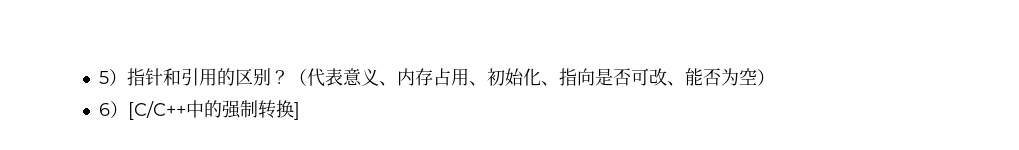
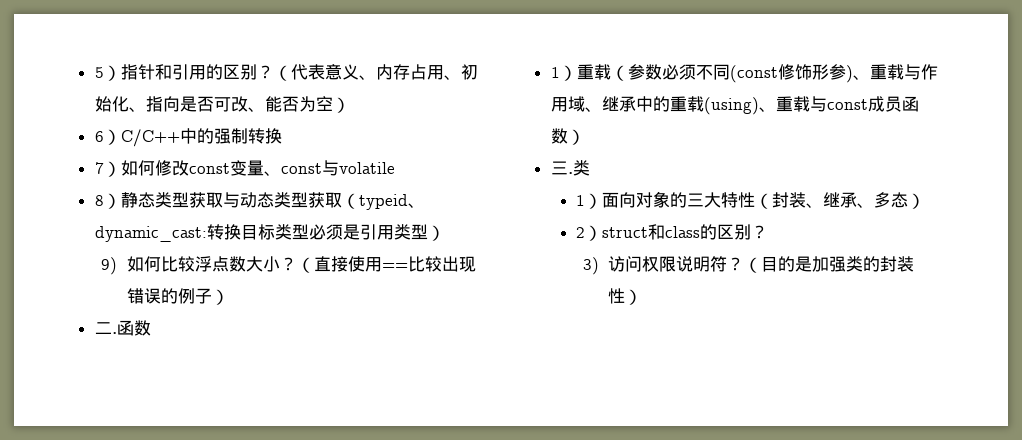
- 6）[C/C++中的强制转换]
+ 6）C/C++中的强制转换
+ 7）如何修改const变量、const与volatile
+ 8）静态类型获取与动态类型获取（typeid、dynamic_cast:转换目标类型必须是引用类型）
+ 9)如何比较浮点数大小？（直接使用==比较出现错误的例子）
+ 二.函数
+ 1）重载（参数必须不同(const修饰形参)、重载与作用域、继承中的重载(using)、重载与const成员函数）
+ 三.类
+ 1）面向对象的三大特性（封装、继承、多态）
+ 2）struct和class的区别？
+ 3)访问权限说明符？（目的是加强类的封装性）

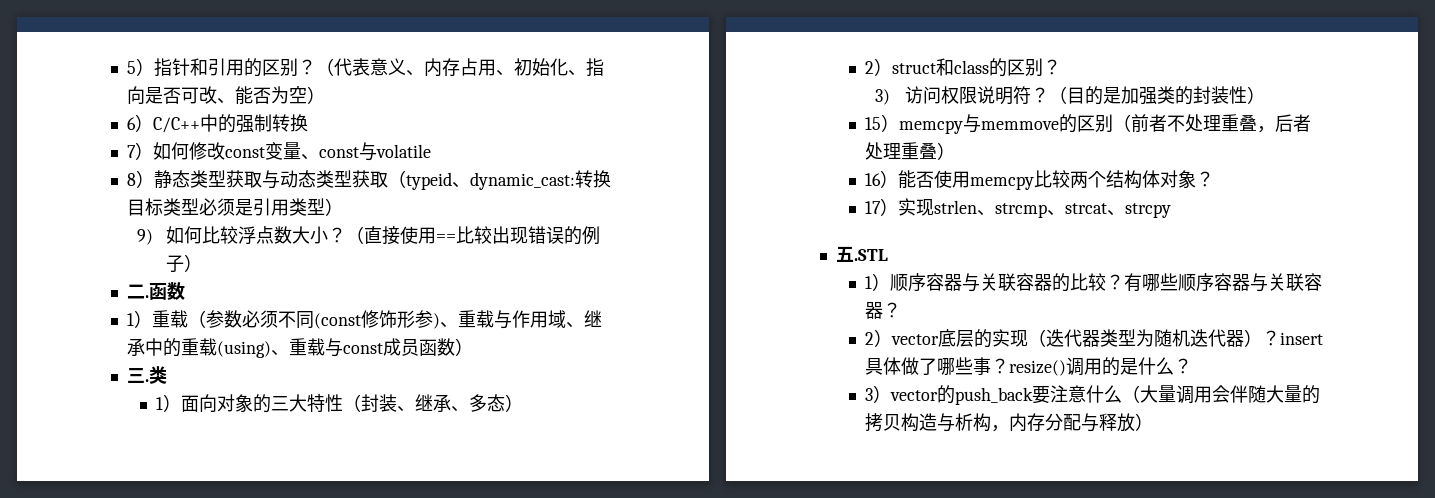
+ 15）memcpy与memmove的区别（前者不处理重叠，后者处理重叠）
+ 16）能否使用memcpy比较两个结构体对象？
+ 17）实现strlen、strcmp、strcat、strcpy
+ 五.STL
+ 1）顺序容器与关联容器的比较？有哪些顺序容器与关联容器？
+ 2）vector底层的实现（迭代器类型为随机迭代器）？insert具体做了哪些事？resize()调用的是什么？
+ 3）vector的push_back要注意什么（大量调用会伴随大量的拷贝构造与析构，内存分配与释放）

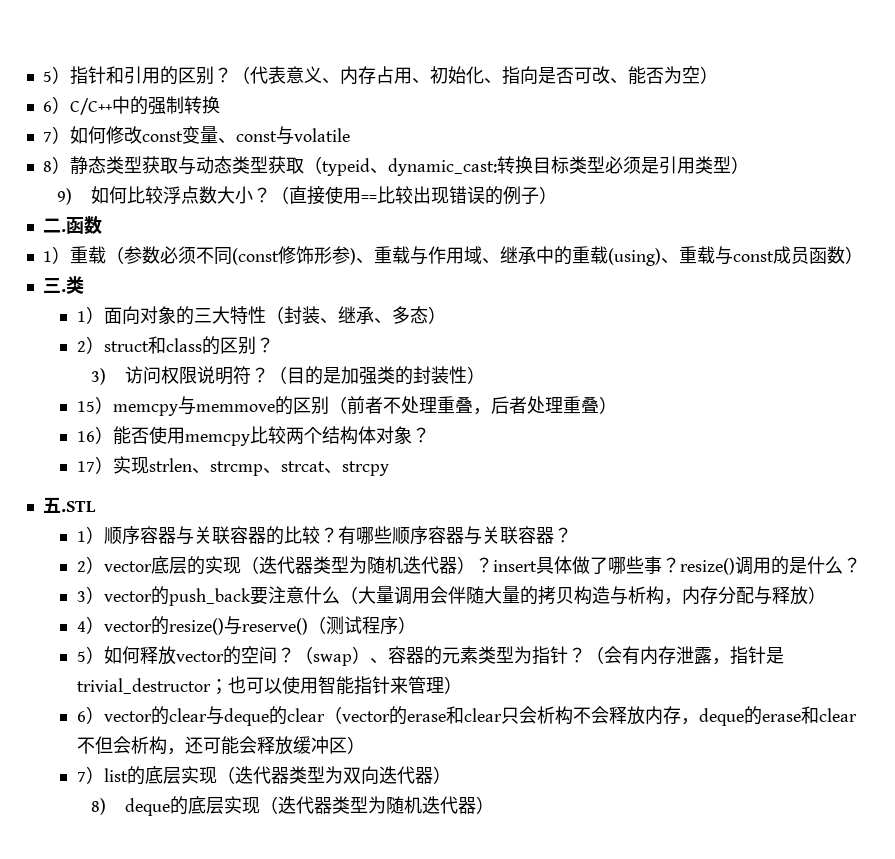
+ 4）vector的resize()与reserve()（测试程序）
+ 5）如何释放vector的空间？（swap）、容器的元素类型为指针？（会有内存泄露，指针是trivial_destructor；也可以使用智能指针来管理）
+ 6）vector的clear与deque的clear（vector的erase和clear只会析构不会释放内存，deque的erase和clear不但会析构，还可能会释放缓冲区）
+ 7）list的底层实现（迭代器类型为双向迭代器）
+ 8) deque的底层实现（迭代器类型为随机迭代器）

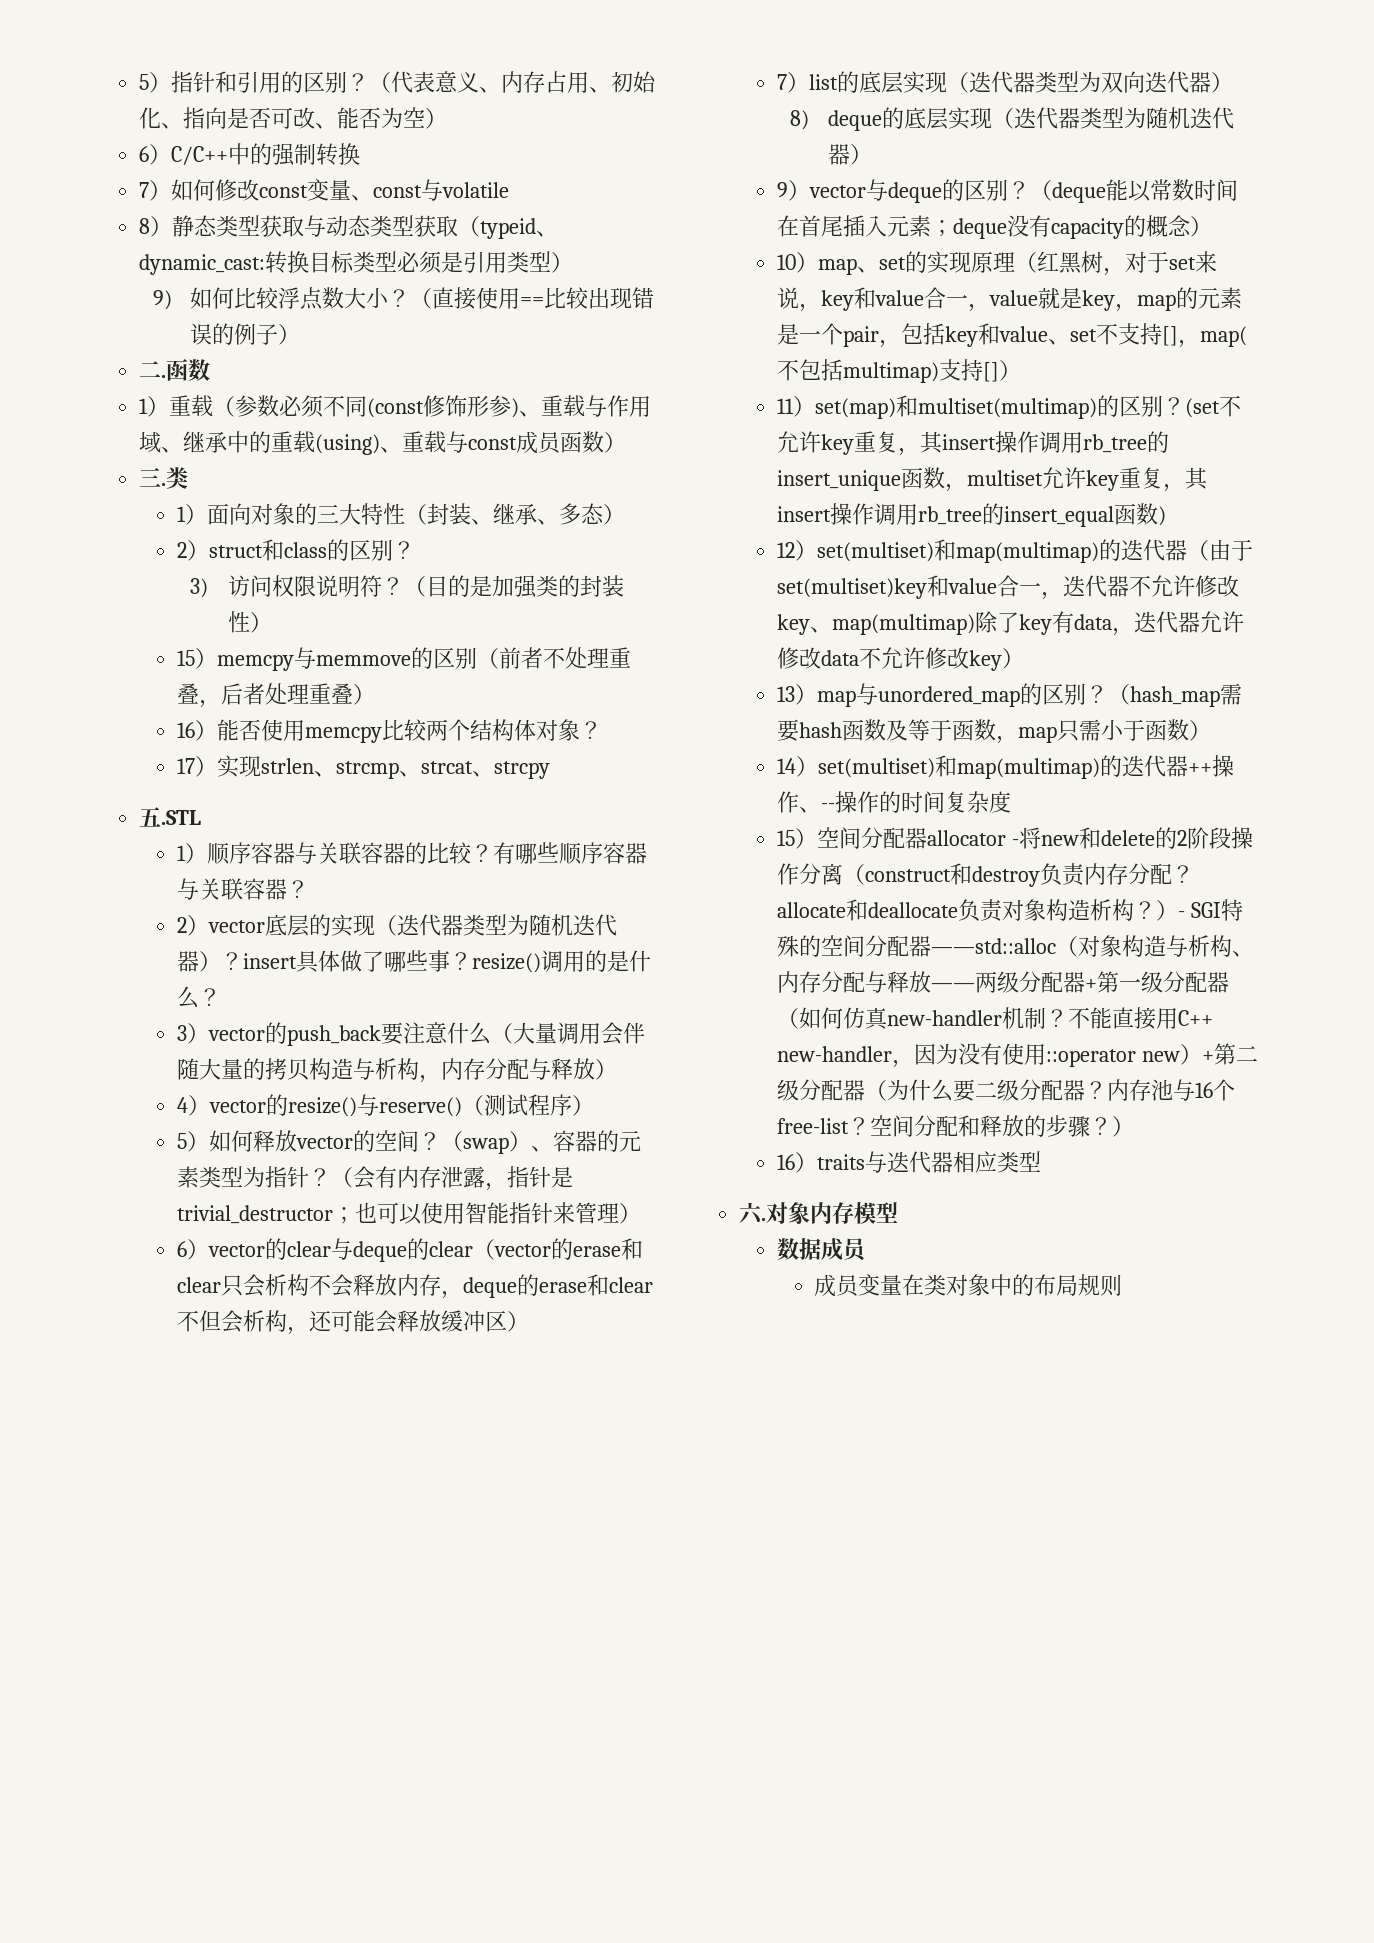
+ 9）vector与deque的区别？（deque能以常数时间在首尾插入元素；deque没有capacity的概念）
+ 10）map、set的实现原理（红黑树，对于set来说，key和value合一，value就是key，map的元素是一个pair，包括key和value、set不支持[]，map(不包括multimap)支持[]）
+ 11）set(map)和multiset(multimap)的区别？(set不允许key重复，其insert操作调用rb_tree的insert_unique函数，multiset允许key重复，其insert操作调用rb_tree的insert_equal函数)
+ 12）set(multiset)和map(multimap)的迭代器（由于set(multiset)key和value合一，迭代器不允许修改key、map(multimap)除了key有data，迭代器允许修改data不允许修改key）
+ 13）map与unordered_map的区别？（hash_map需要hash函数及等于函数，map只需小于函数）
+ 14）set(multiset)和map(multimap)的迭代器++操作、--操作的时间复杂度
+ 15）空间分配器allocator -将new和delete的2阶段操作分离（construct和destroy负责内存分配？allocate和deallocate负责对象构造析构？）- SGI特殊的空间分配器——std::alloc（对象构造与析构、内存分配与释放——两级分配器+第一级分配器（如何仿真new-handler机制？不能直接用C++ new-handler，因为没有使用::operator new）+第二级分配器（为什么要二级分配器？内存池与16个free-list？空间分配和释放的步骤？）
+ 16）traits与迭代器相应类型
+ 六.对象内存模型
+ 数据成员
+ 成员变量在类对象中的布局规则

